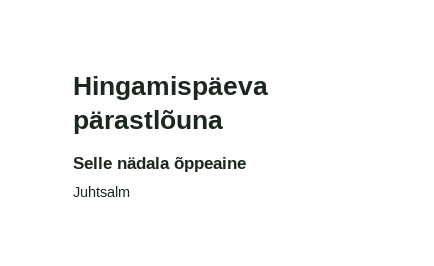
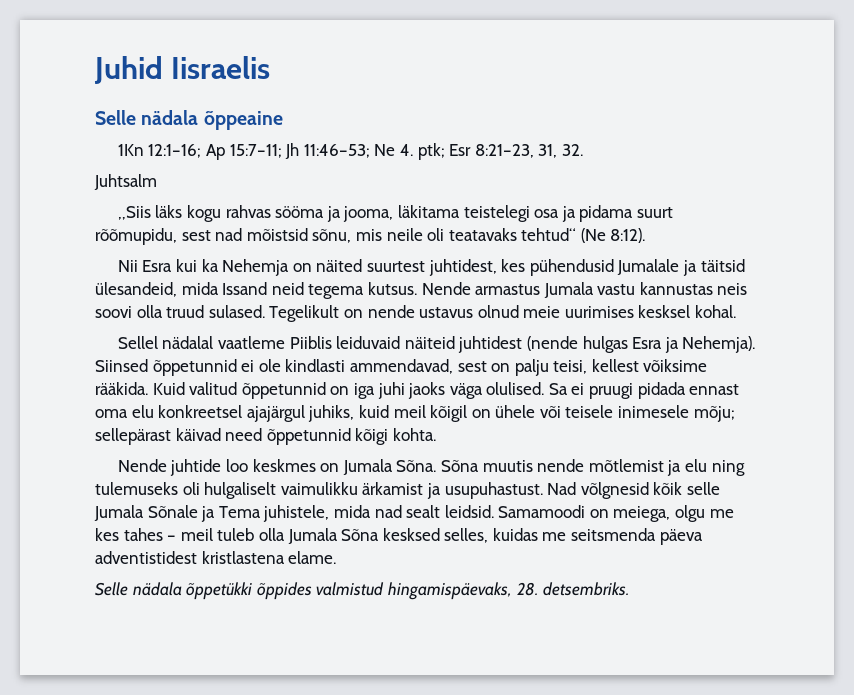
- Hingamispäeva pärastlõuna
+ Juhid Iisraelis
+ 1Kn 12:1–16; Ap 15:7–11; Jh 11:46–53; Ne 4. ptk; Esr 8:21–23, 31, 32.
  Juhtsalm
+ „Siis läks kogu rahvas sööma ja jooma, läkitama teistelegi osa ja pidama suurt rõõmupidu, sest nad mõistsid sõnu, mis neile oli teatavaks tehtud“ (Ne 8:12).
+ Nii Esra kui ka Nehemja on näited suurtest juhtidest, kes pühendusid Jumalale ja täitsid ülesandeid, mida Issand neid tegema kutsus. Nende armastus Jumala vastu kannustas neis soovi olla truud sulased. Tegelikult on nende ustavus olnud meie uurimises kesksel kohal.
+ Sellel nädalal vaatleme Piiblis leiduvaid näiteid juhtidest (nende hulgas Esra ja Nehemja). Siinsed õppetunnid ei ole kindlasti ammendavad, sest on palju teisi, kellest võiksime rääkida. Kuid valitud õppetunnid on iga juhi jaoks väga olulised. Sa ei pruugi pidada ennast oma elu konkreetsel ajajärgul juhiks, kuid meil kõigil on ühele või teisele inimesele mõju; sellepärast käivad need õppetunnid kõigi kohta.
+ Nende juhtide loo keskmes on Jumala Sõna. Sõna muutis nende mõtlemist ja elu ning tulemuseks oli hulgaliselt vaimulikku ärkamist ja usupuhastust. Nad võlgnesid kõik selle Jumala Sõnale ja Tema juhistele, mida nad sealt leidsid. Samamoodi on meiega, olgu me kes tahes – meil tuleb olla Jumala Sõna kesksed selles, kuidas me seitsmenda päeva adventistidest kristlastena elame.
+ Selle nädala õppetükki õppides valmistud hingamispäevaks, 28. detsembriks.

